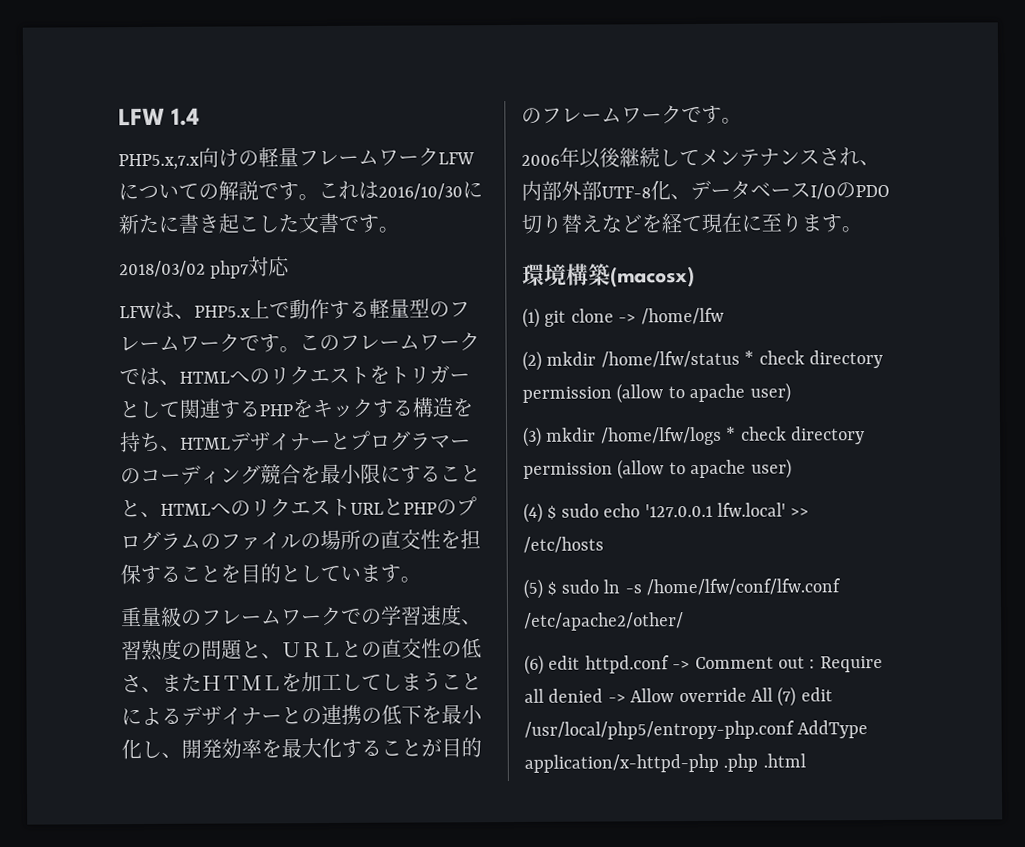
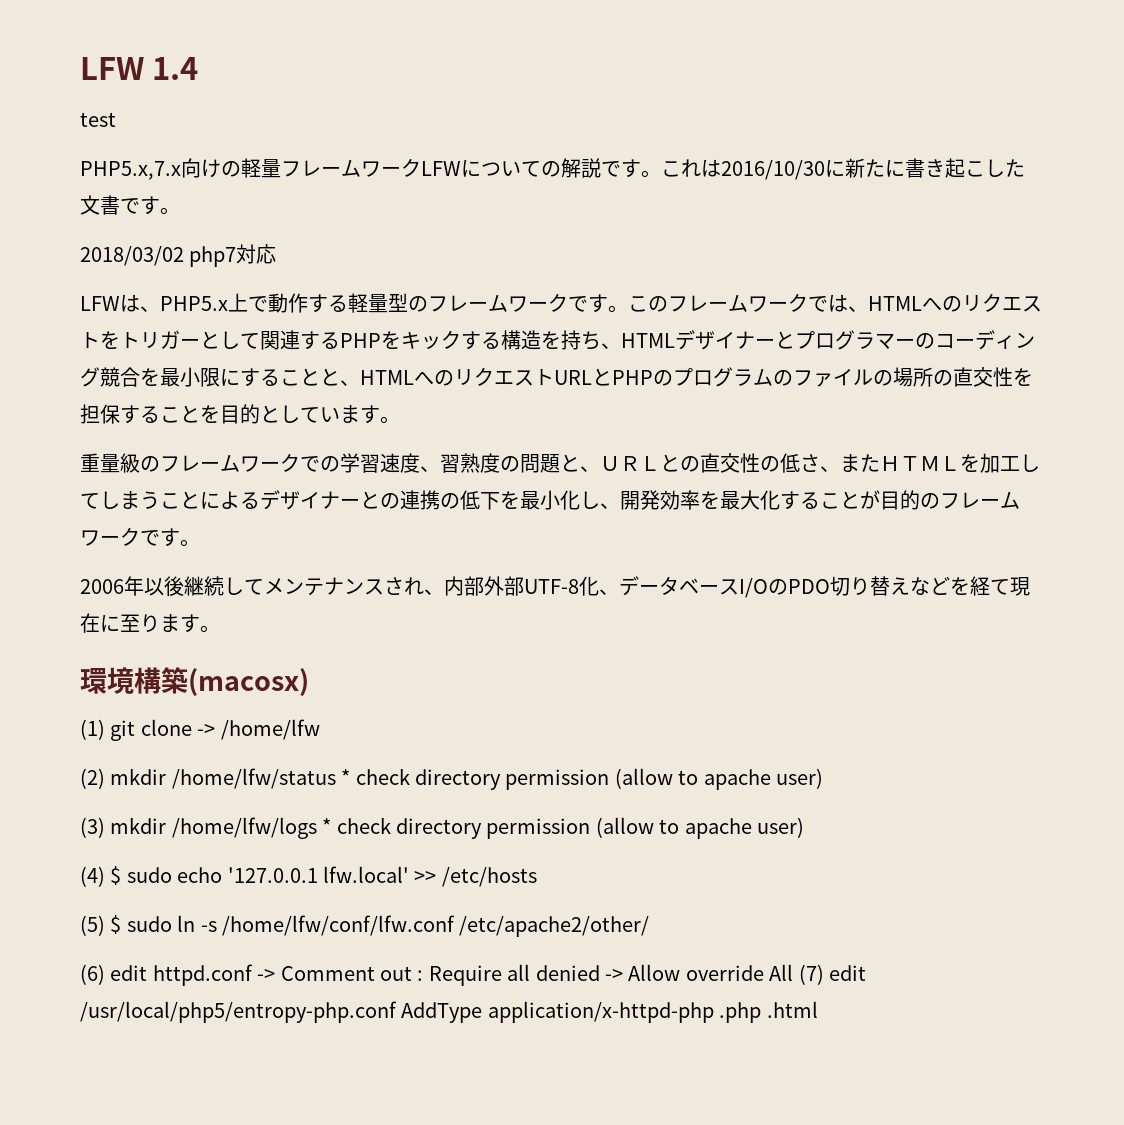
+ test

